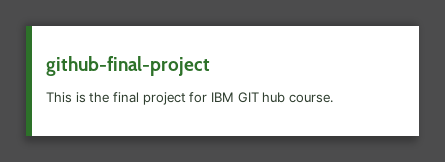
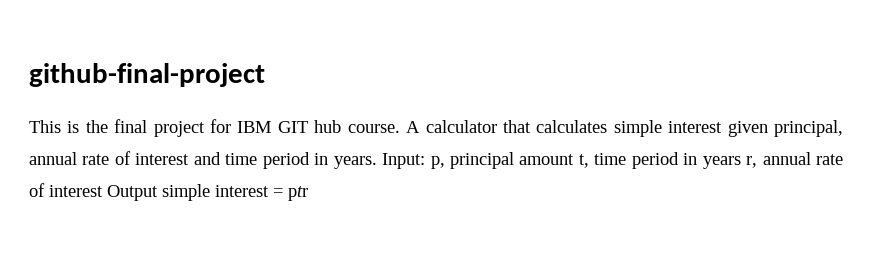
+ A calculator that calculates simple interest given principal, annual rate of interest and time period in years. Input: p, principal amount t, time period in years r, annual rate of interest Output simple interest = ptr

